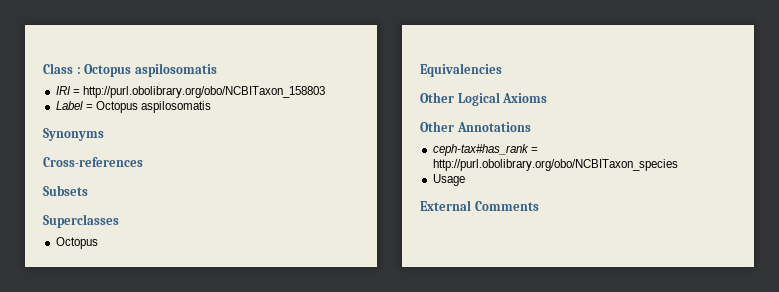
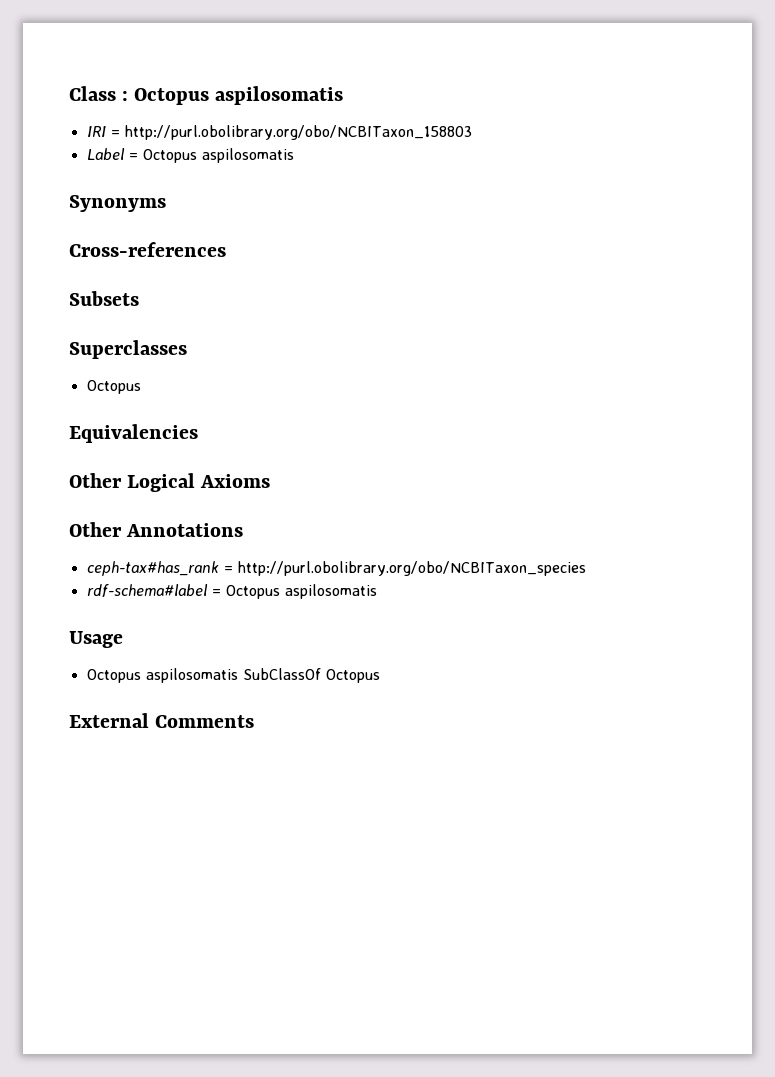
+ rdf-schema#label = Octopus aspilosomatis
  Usage
+ Octopus aspilosomatis SubClassOf Octopus

